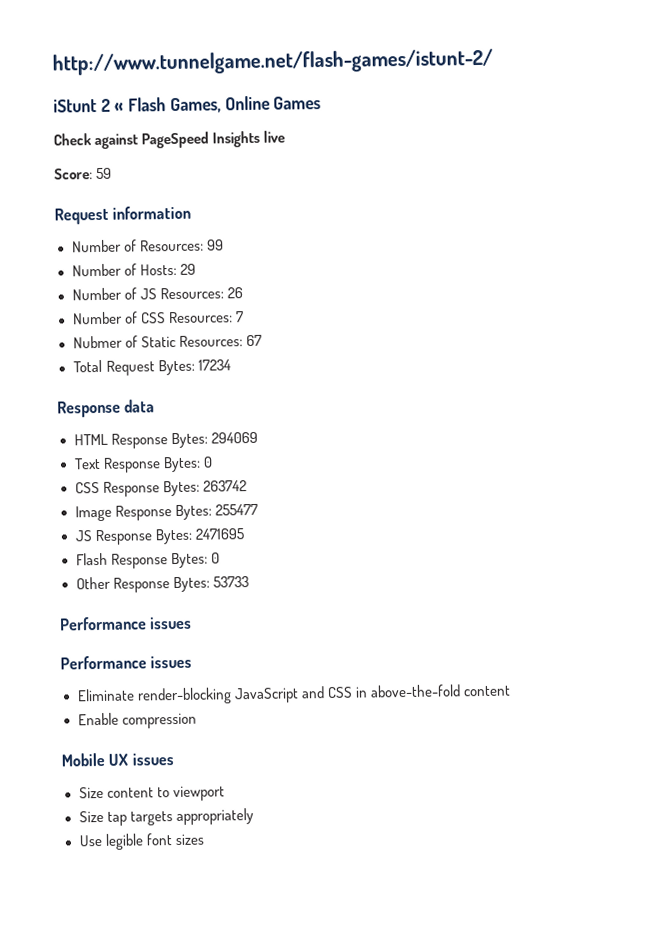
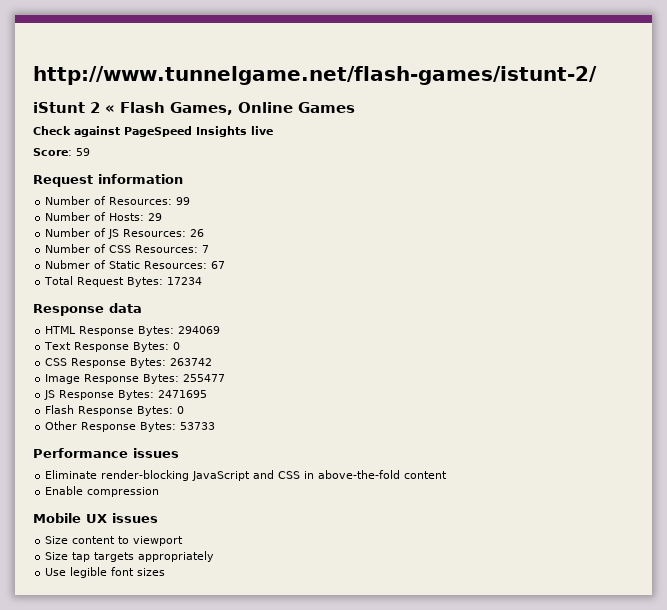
  Other Response Bytes: 53733
- Performance issues

